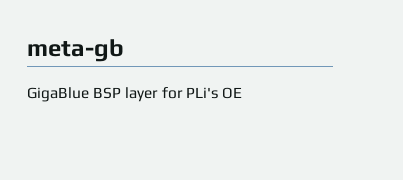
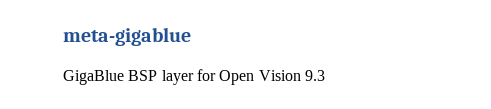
- meta-gb
+ meta-gigablue
- GigaBlue BSP layer for PLi's OE
+ GigaBlue BSP layer for Open Vision 9.3

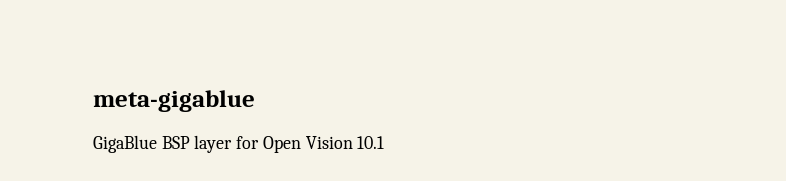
- GigaBlue BSP layer for Open Vision 9.3
+ GigaBlue BSP layer for Open Vision 10.1

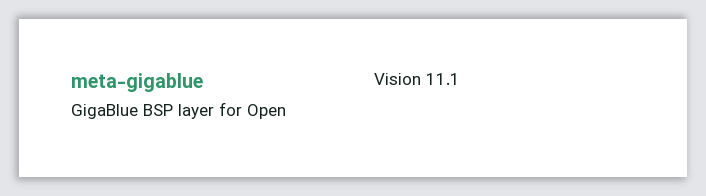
- GigaBlue BSP layer for Open Vision 10.1
+ GigaBlue BSP layer for Open Vision 11.1

